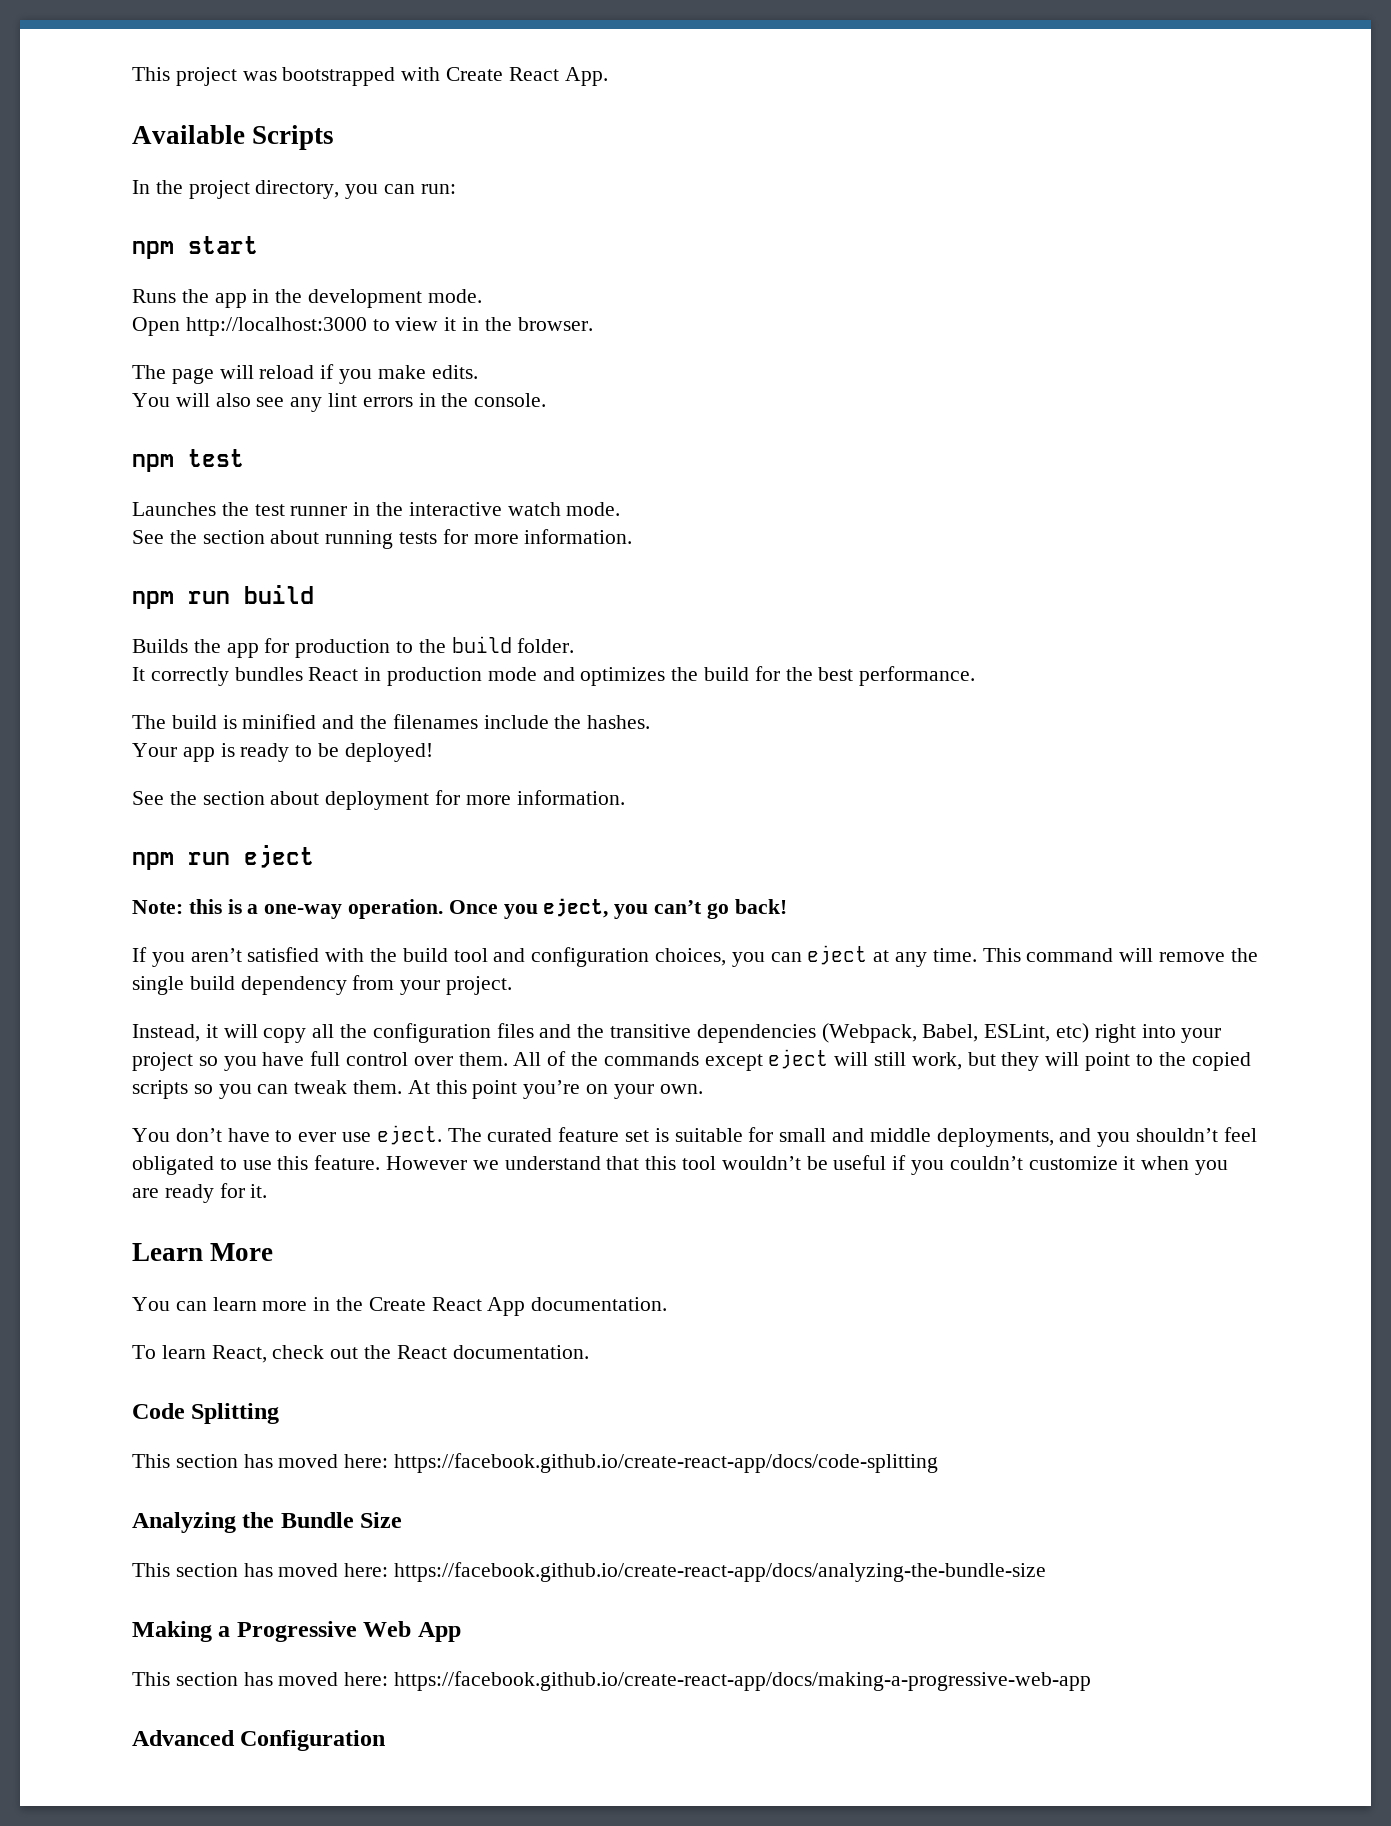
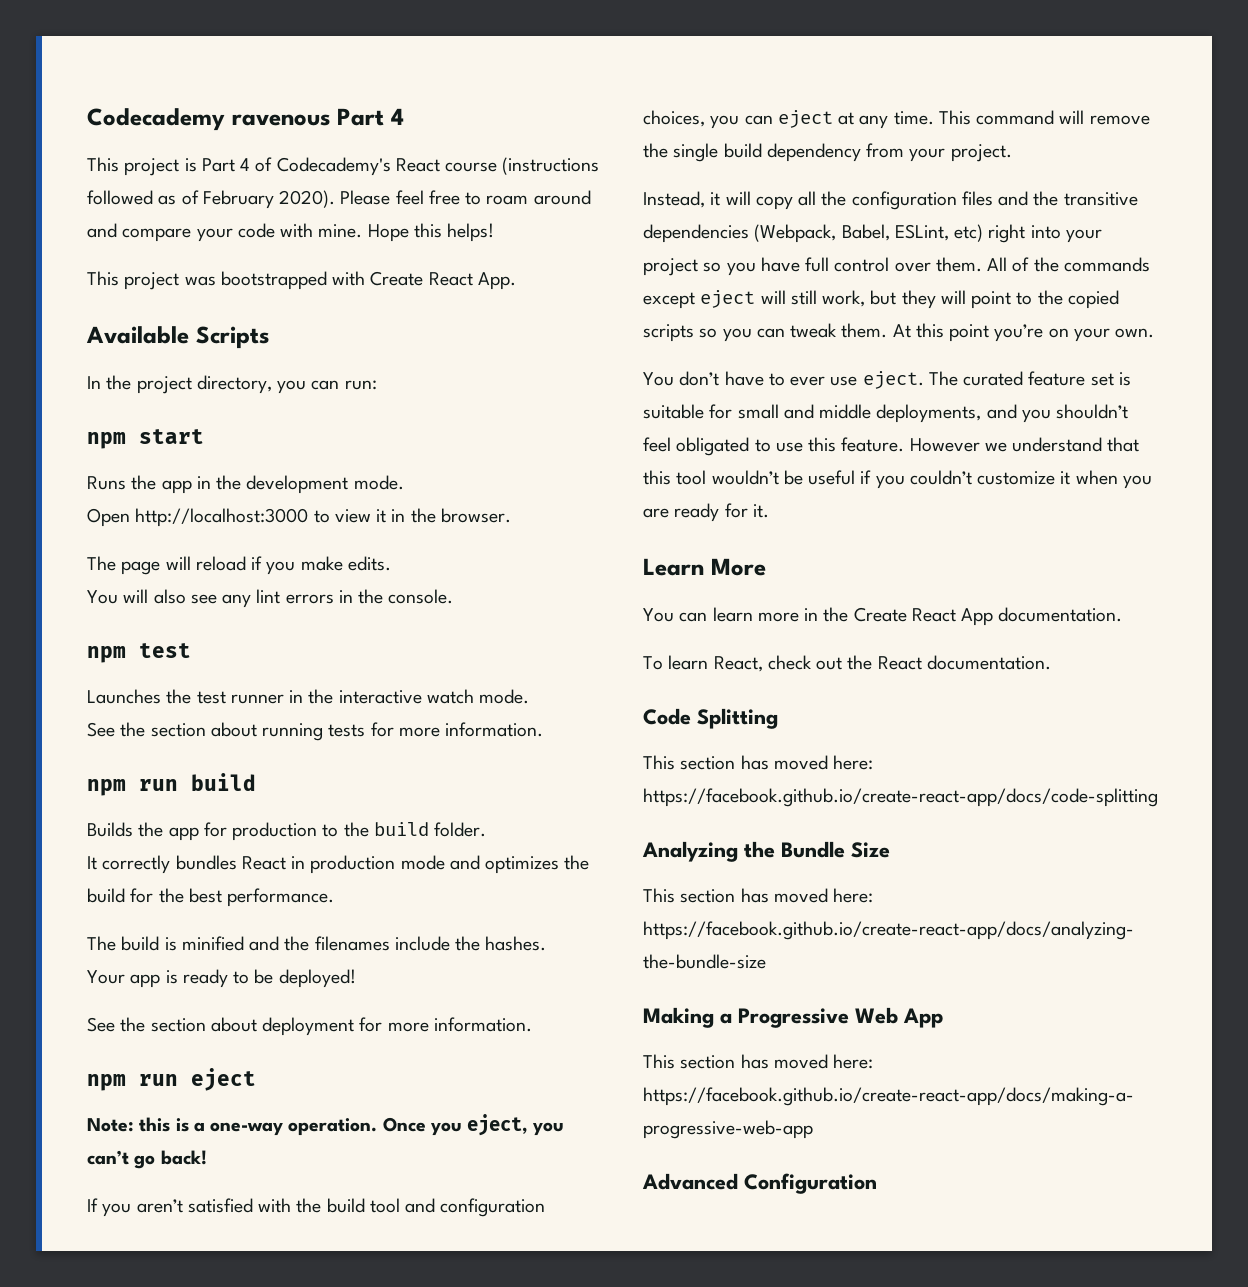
+ Codecademy ravenous Part 4
+ This project is Part 4 of Codecademy's React course (instructions followed as of February 2020). Please feel free to roam around and compare your code with mine. Hope this helps!

